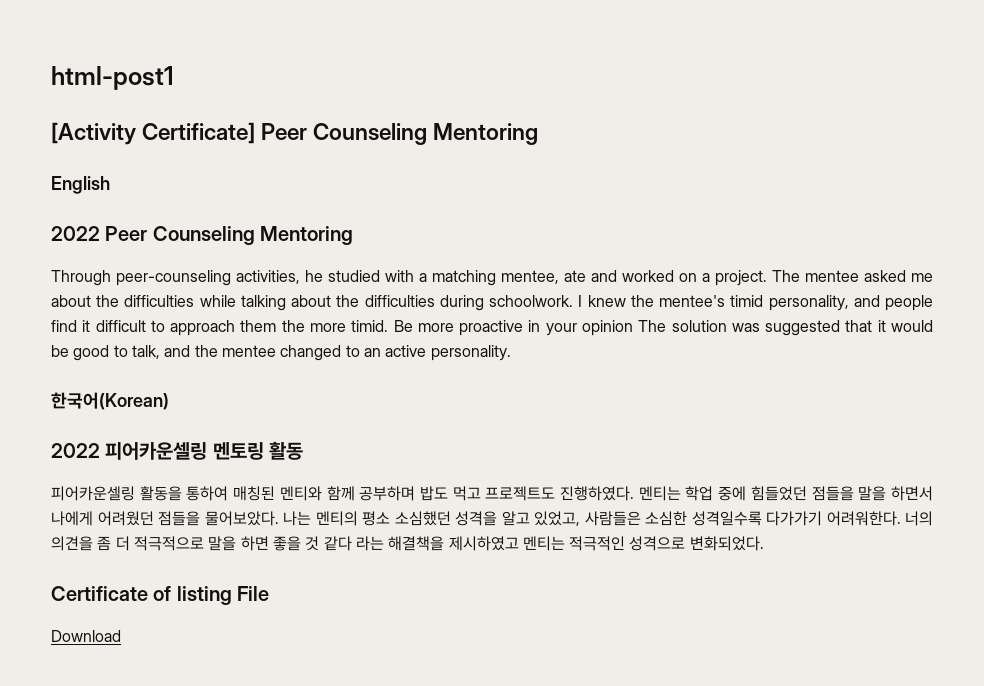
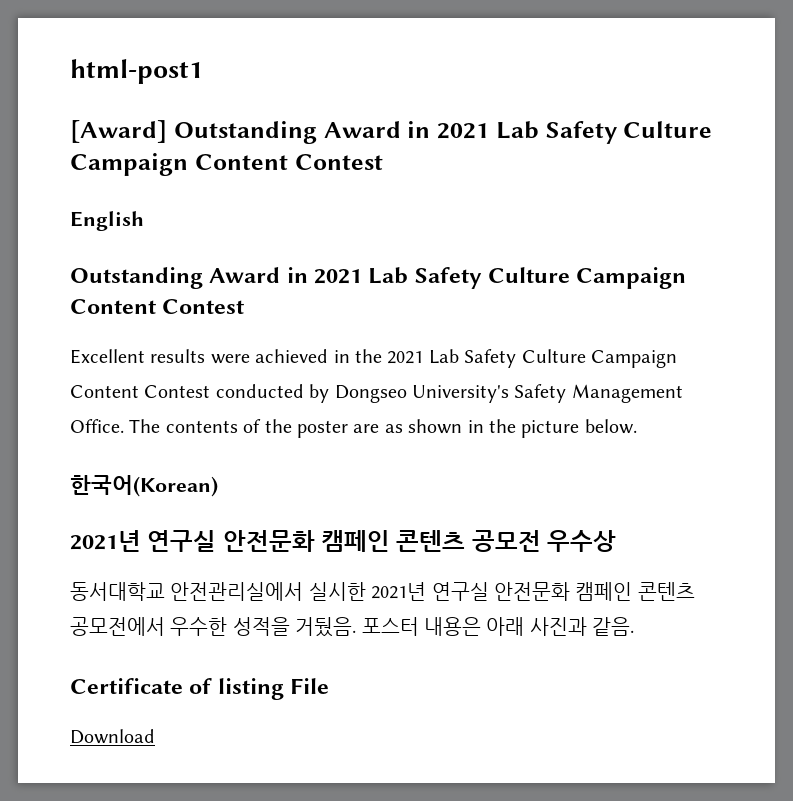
- [Activity Certificate] Peer Counseling Mentoring
+ [Award] Outstanding Award in 2021 Lab Safety Culture Campaign Content Contest
  English
- 2022 Peer Counseling Mentoring
- Through peer-counseling activities, he studied with a matching mentee, ate and worked on a project. The mentee asked me about the difficulties while talking about the difficulties during schoolwork. I knew the mentee's timid personality, and people find it difficult to approach them the more timid. Be more proactive in your opinion The solution was suggested that it would be good to talk, and the mentee changed to an active personality.
+ Outstanding Award in 2021 Lab Safety Culture Campaign Content Contest
+ Excellent results were achieved in the 2021 Lab Safety Culture Campaign Content Contest conducted by Dongseo University's Safety Management Office. The contents of the poster are as shown in the picture below.
  한국어(Korean)
- 2022 피어카운셀링 멘토링 활동
- 피어카운셀링 활동을 통하여 매칭된 멘티와 함께 공부하며 밥도 먹고 프로젝트도 진행하였다. 멘티는 학업 중에 힘들었던 점들을 말을 하면서 나에게 어려웠던 점들을 물어보았다. 나는 멘티의 평소 소심했던 성격을 알고 있었고, 사람들은 소심한 성격일수록 다가가기 어려워한다. 너의 의견을 좀 더 적극적으로 말을 하면 좋을 것 같다 라는 해결책을 제시하였고 멘티는 적극적인 성격으로 변화되었다.
+ 2021년 연구실 안전문화 캠페인 콘텐츠 공모전 우수상
+ 동서대학교 안전관리실에서 실시한 2021년 연구실 안전문화 캠페인 콘텐츠 공모전에서 우수한 성적을 거뒀음. 포스터 내용은 아래 사진과 같음.

